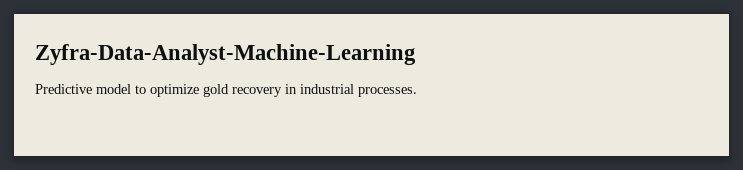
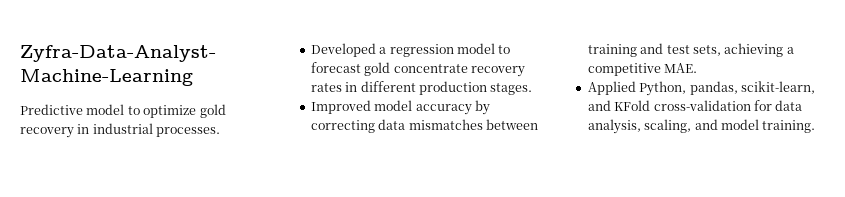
+ Developed a regression model to forecast gold concentrate recovery rates in different production stages.
+ Improved model accuracy by correcting data mismatches between training and test sets, achieving a competitive MAE.
+ Applied Python, pandas, scikit-learn, and KFold cross-validation for data analysis, scaling, and model training.

